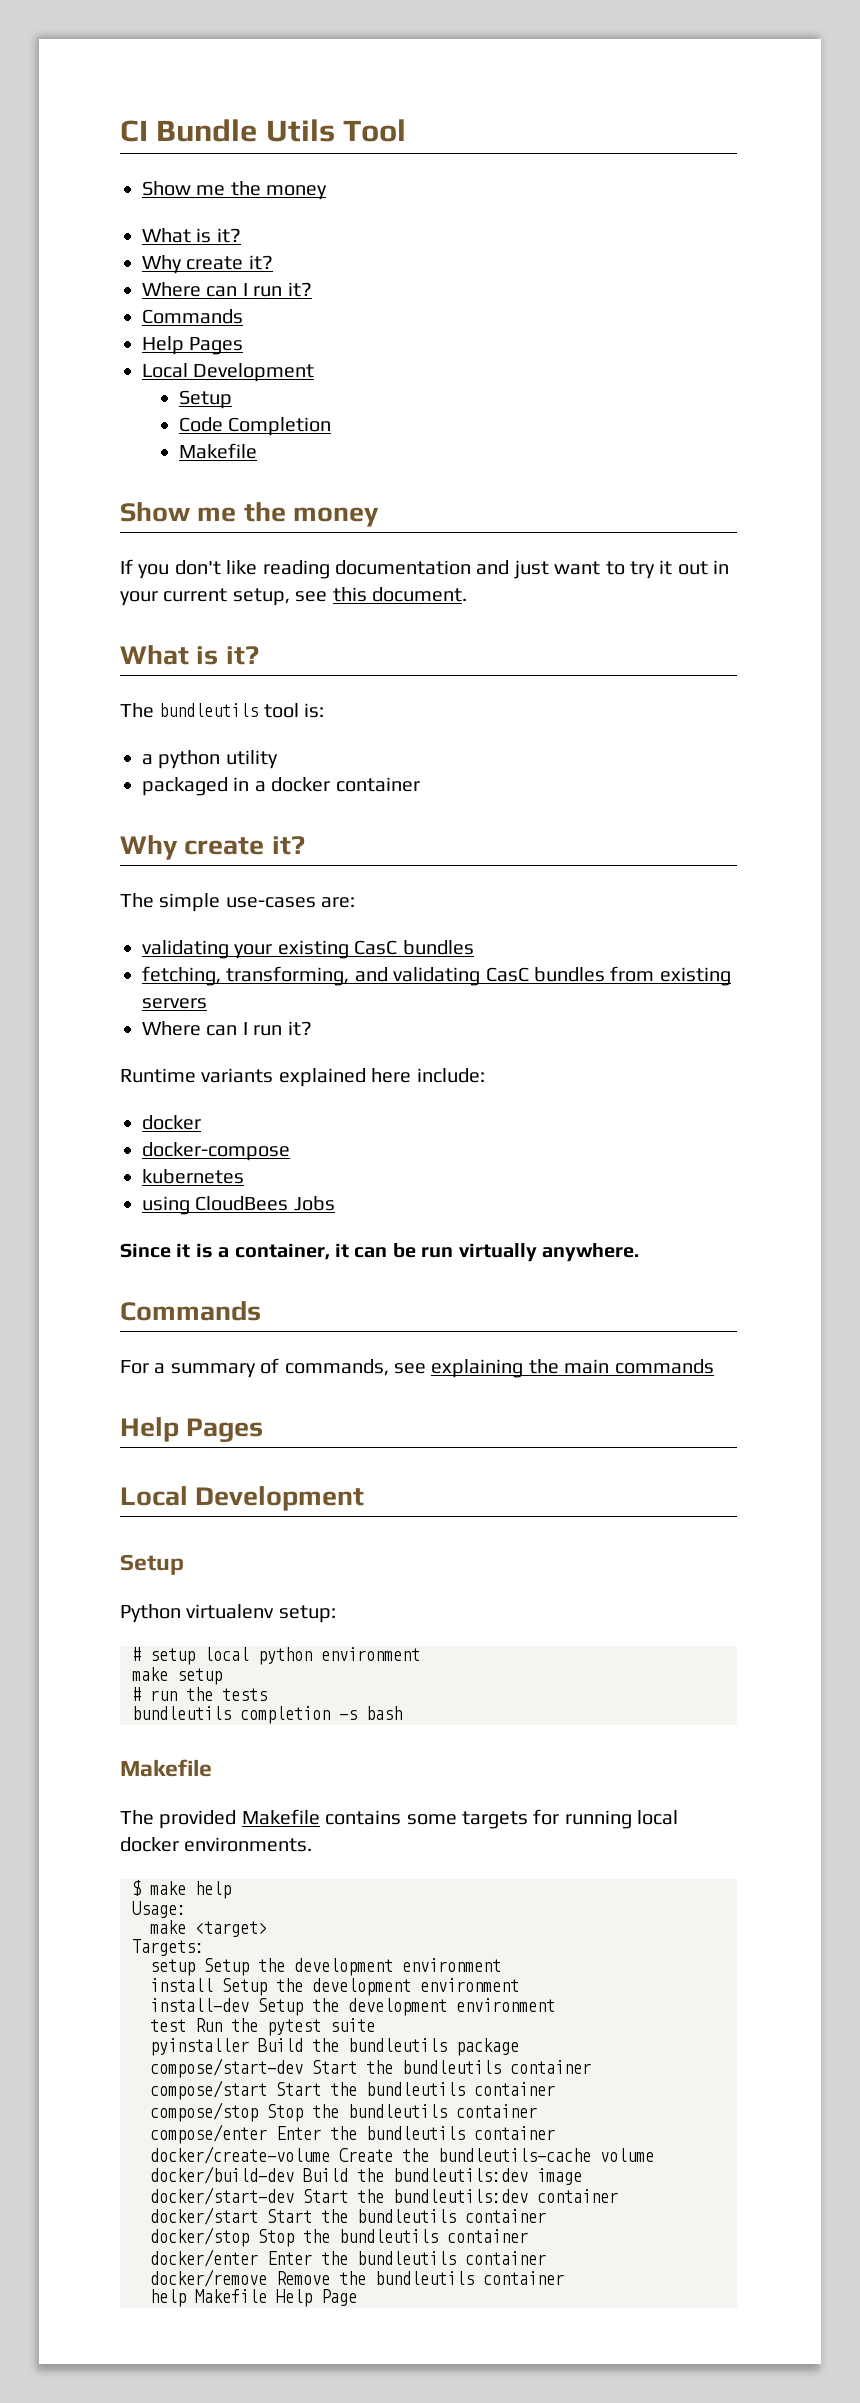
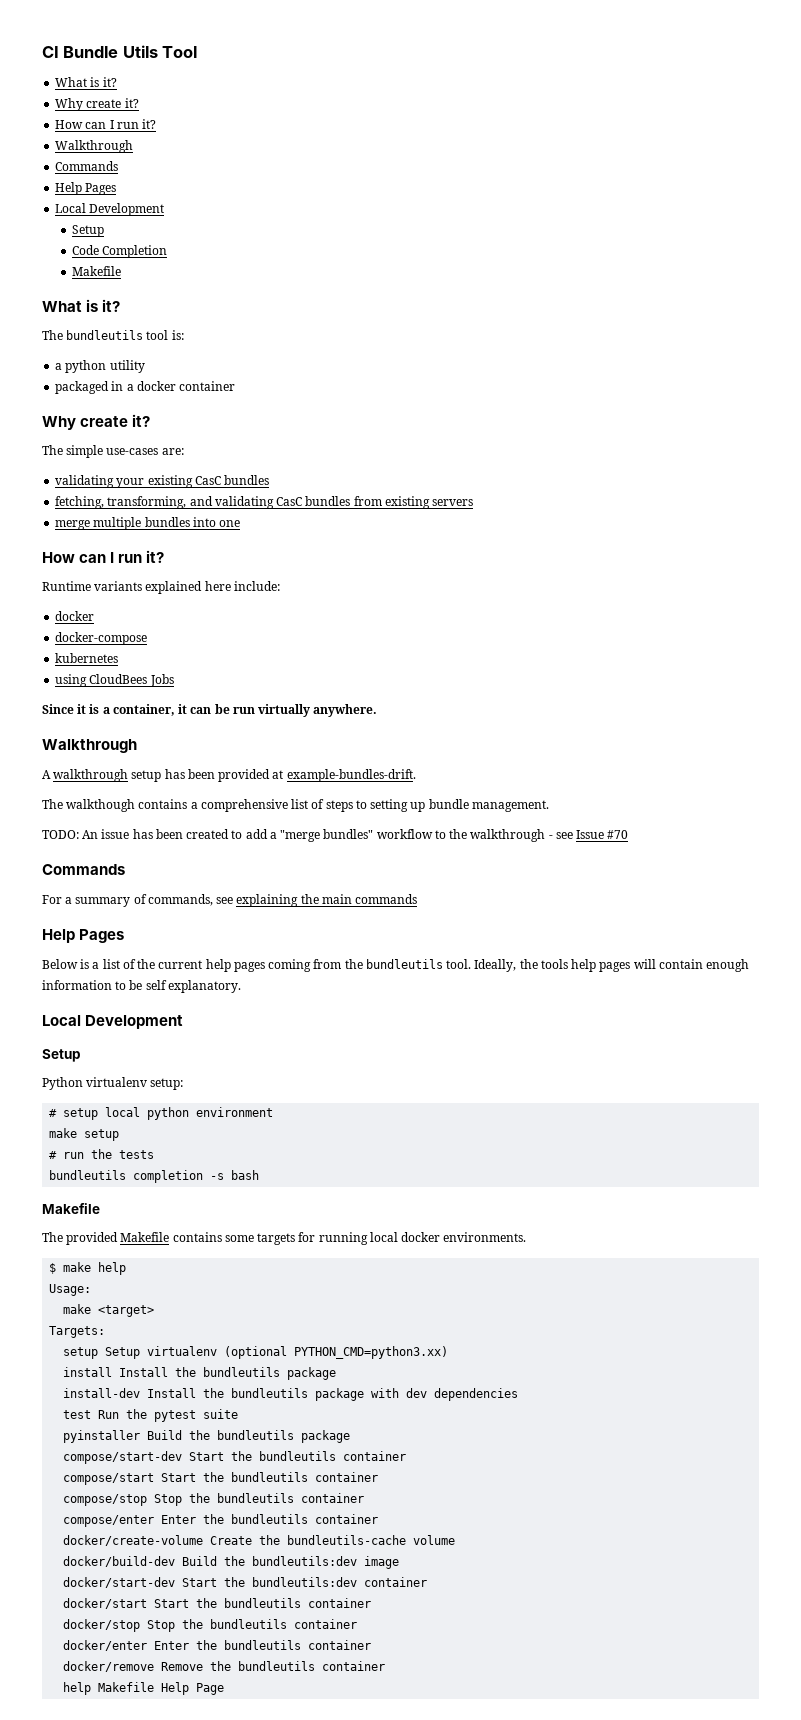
  CI Bundle Utils Tool
- Show me the money
  What is it?
  Why create it?
- Where can I run it?
+ How can I run it?
+ Walkthrough
  Code Completion
  Makefile
- Show me the money
- If you don't like reading documentation and just want to try it out in your current setup, see this document.
  fetching, transforming, and validating CasC bundles from existing servers
- Where can I run it?
+ merge multiple bundles into one
+ How can I run it?
  Since it is a container, it can be run virtually anywhere.
+ Walkthrough
+ A walkthrough setup has been provided at example-bundles-drift.
+ The walkthough contains a comprehensive list of steps to setting up bundle management.
+ TODO: An issue has been created to add a "merge bundles" workflow to the walkthrough - see Issue #70
+ Below is a list of the current help pages coming from the bundleutils tool. Ideally, the tools help pages will contain enough information to be self explanatory.
- setup Setup the development environment
- install Setup the development environment
- install-dev Setup the development environment
+ setup Setup virtualenv (optional PYTHON_CMD=python3.xx)
+ install Install the bundleutils package
+ install-dev Install the bundleutils package with dev dependencies

